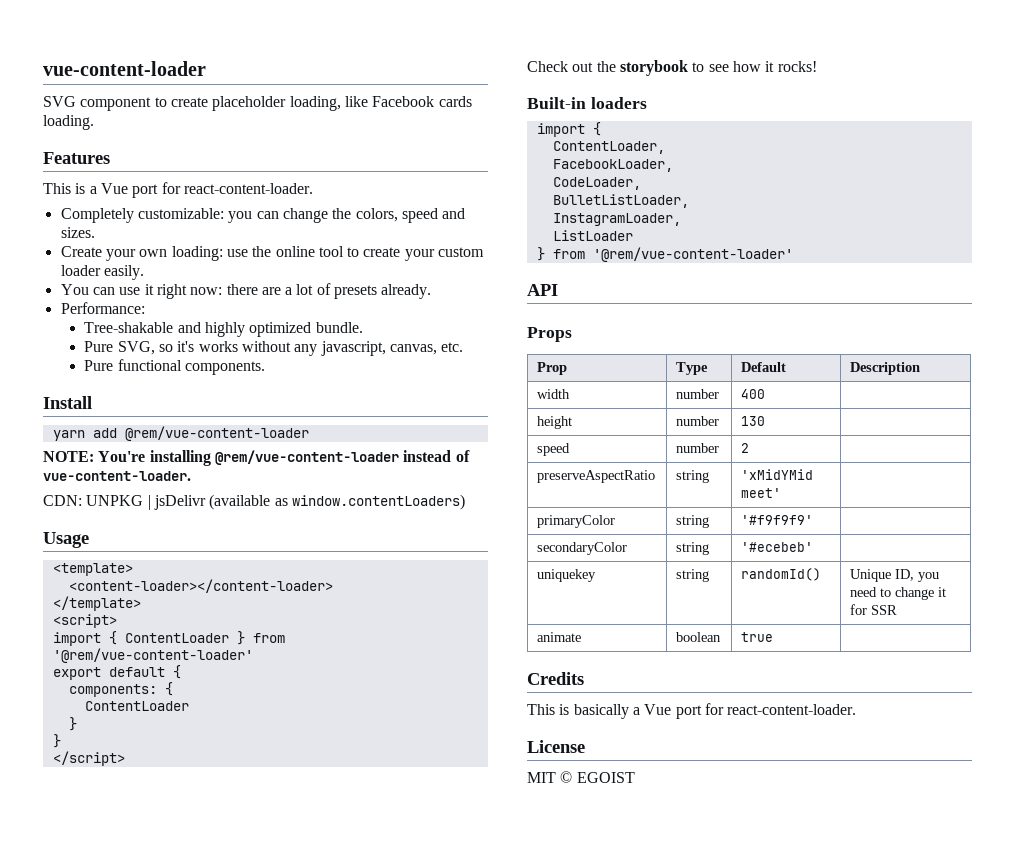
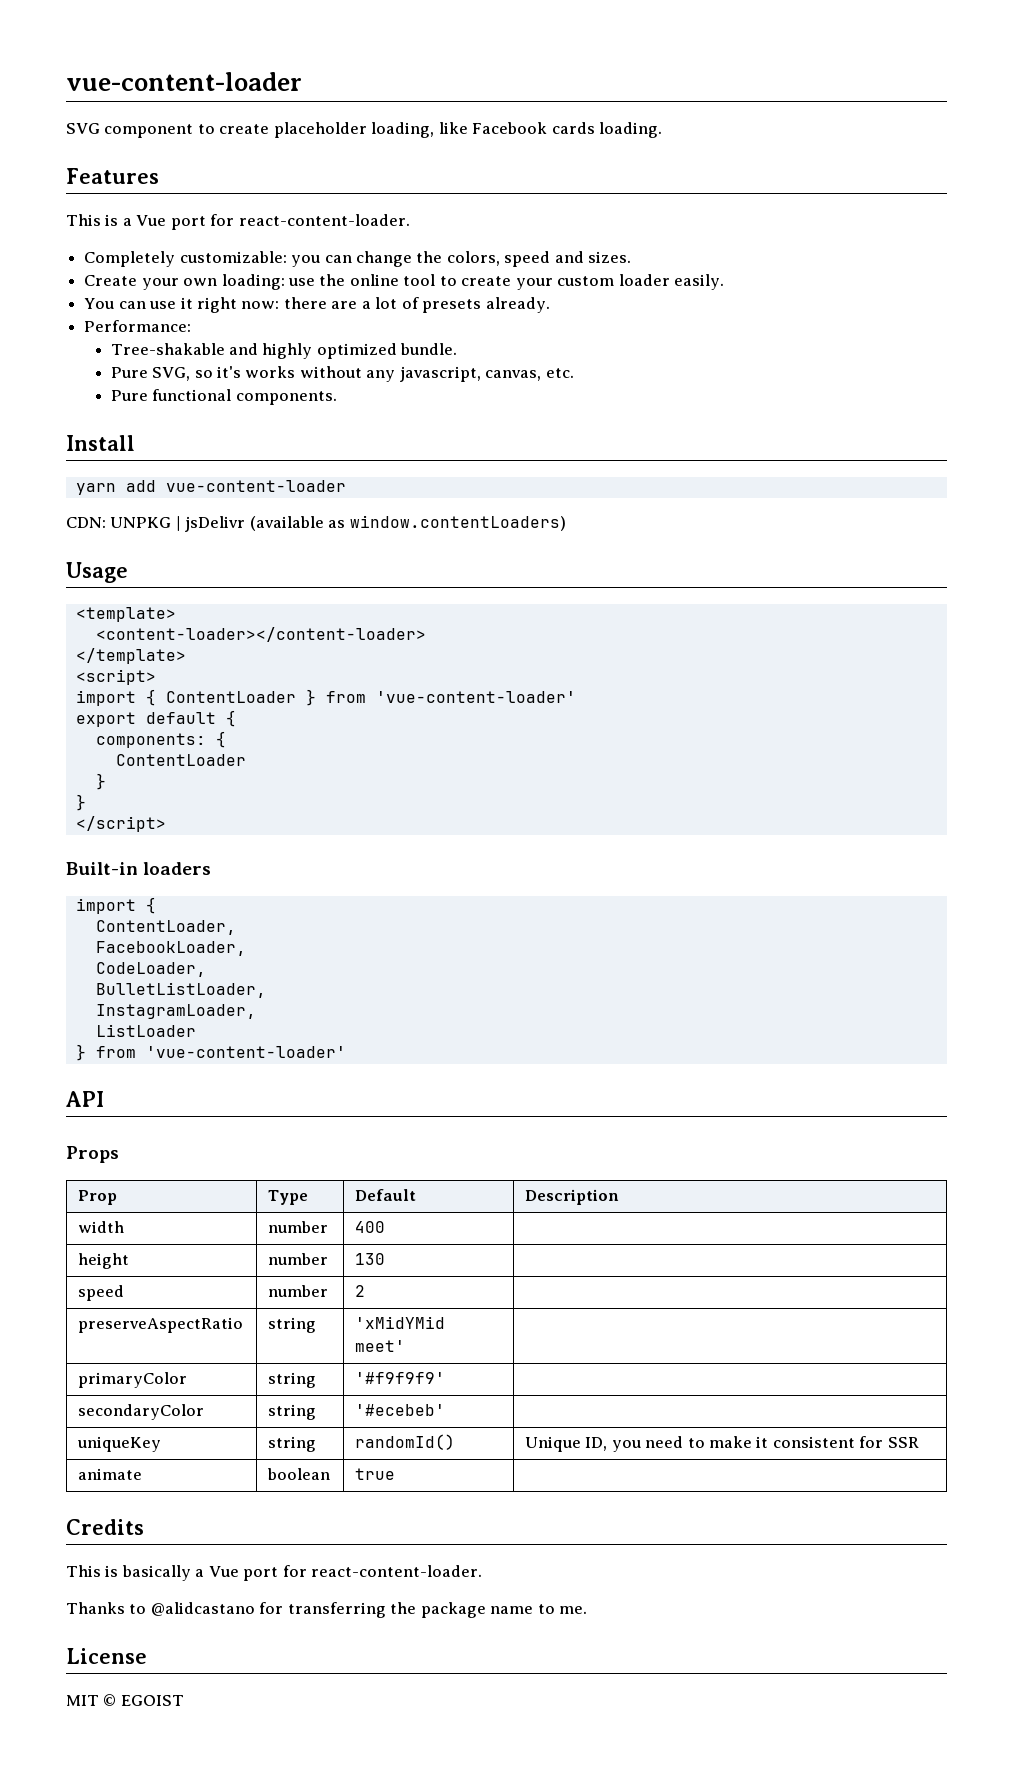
- yarn add @rem/vue-content-loader
- NOTE: You're installing @rem/vue-content-loader instead of vue-content-loader.
+ yarn add vue-content-loader
- import { ContentLoader } from '@rem/vue-content-loader'
+ import { ContentLoader } from 'vue-content-loader'
- Check out the storybook to see how it rocks!
  ListLoader
- } from '@rem/vue-content-loader'
+ } from 'vue-content-loader'
- uniquekey | string | randomId() | Unique ID, you need to change it for SSR
+ uniqueKey | string | randomId() | Unique ID, you need to make it consistent for SSR
+ Thanks to @alidcastano for transferring the package name to me.

